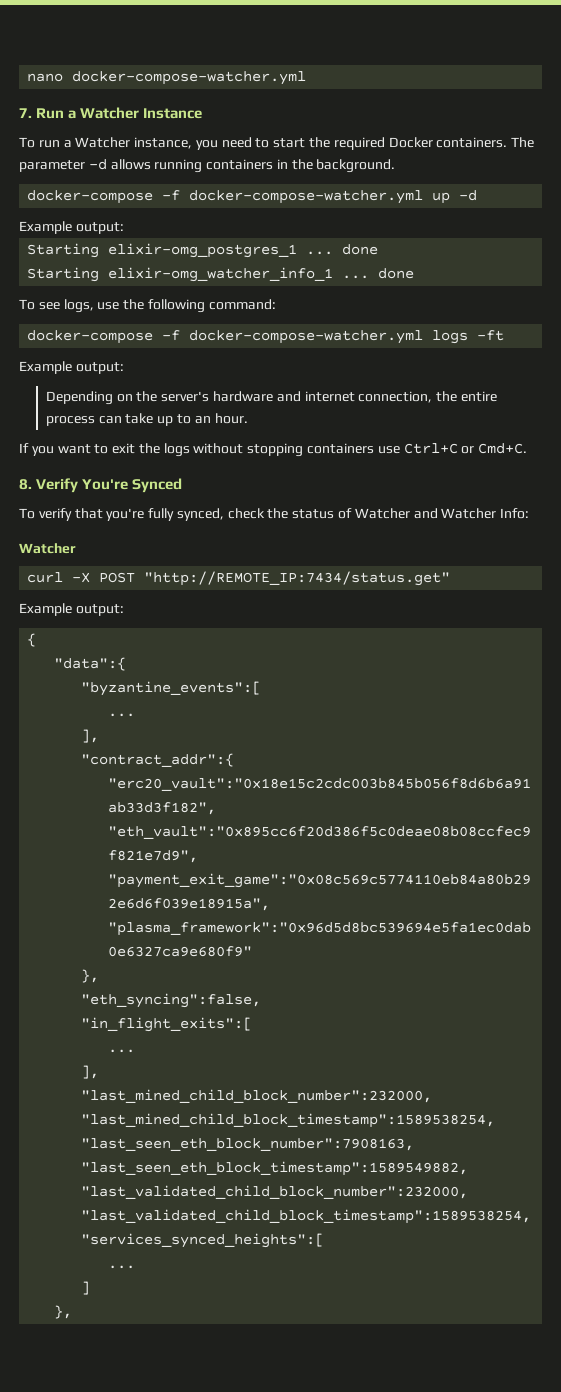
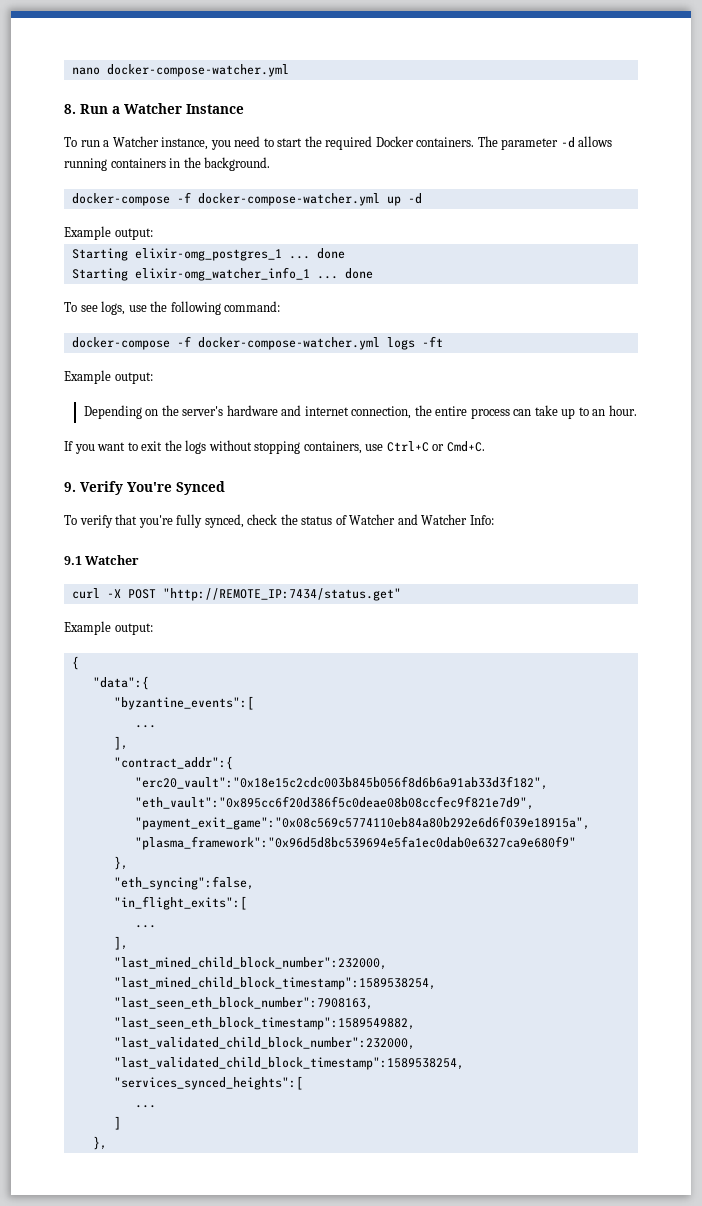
- 7. Run a Watcher Instance
+ 8. Run a Watcher Instance
- If you want to exit the logs without stopping containers use Ctrl+C or Cmd+C.
+ If you want to exit the logs without stopping containers, use Ctrl+C or Cmd+C.
- 8. Verify You're Synced
+ 9. Verify You're Synced
  To verify that you're fully synced, check the status of Watcher and Watcher Info:
- Watcher
+ 9.1 Watcher

